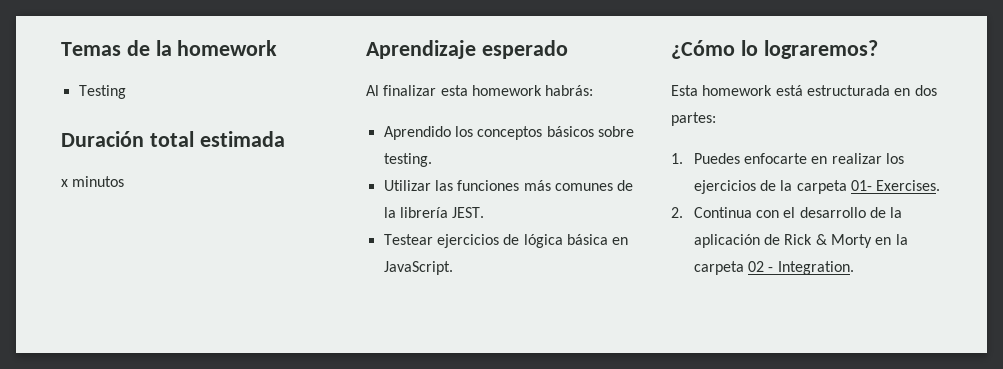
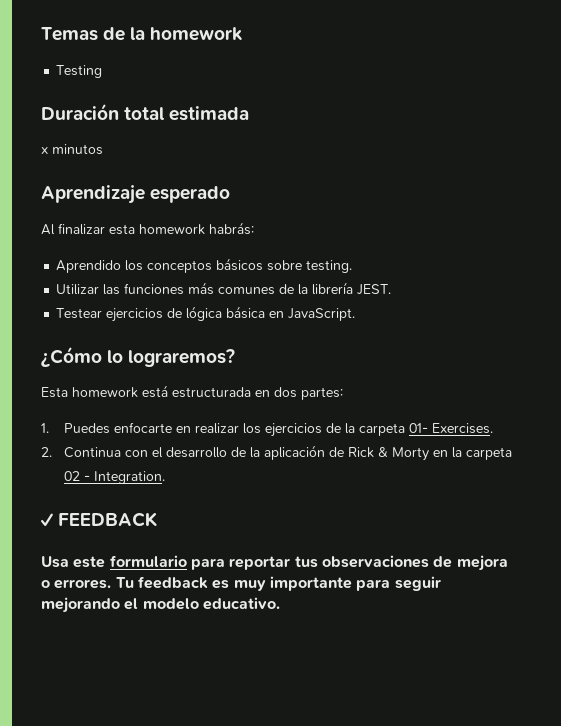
+ ✓ FEEDBACK
+ Usa este formulario para reportar tus observaciones de mejora o errores. Tu feedback es muy importante para seguir mejorando el modelo educativo.

